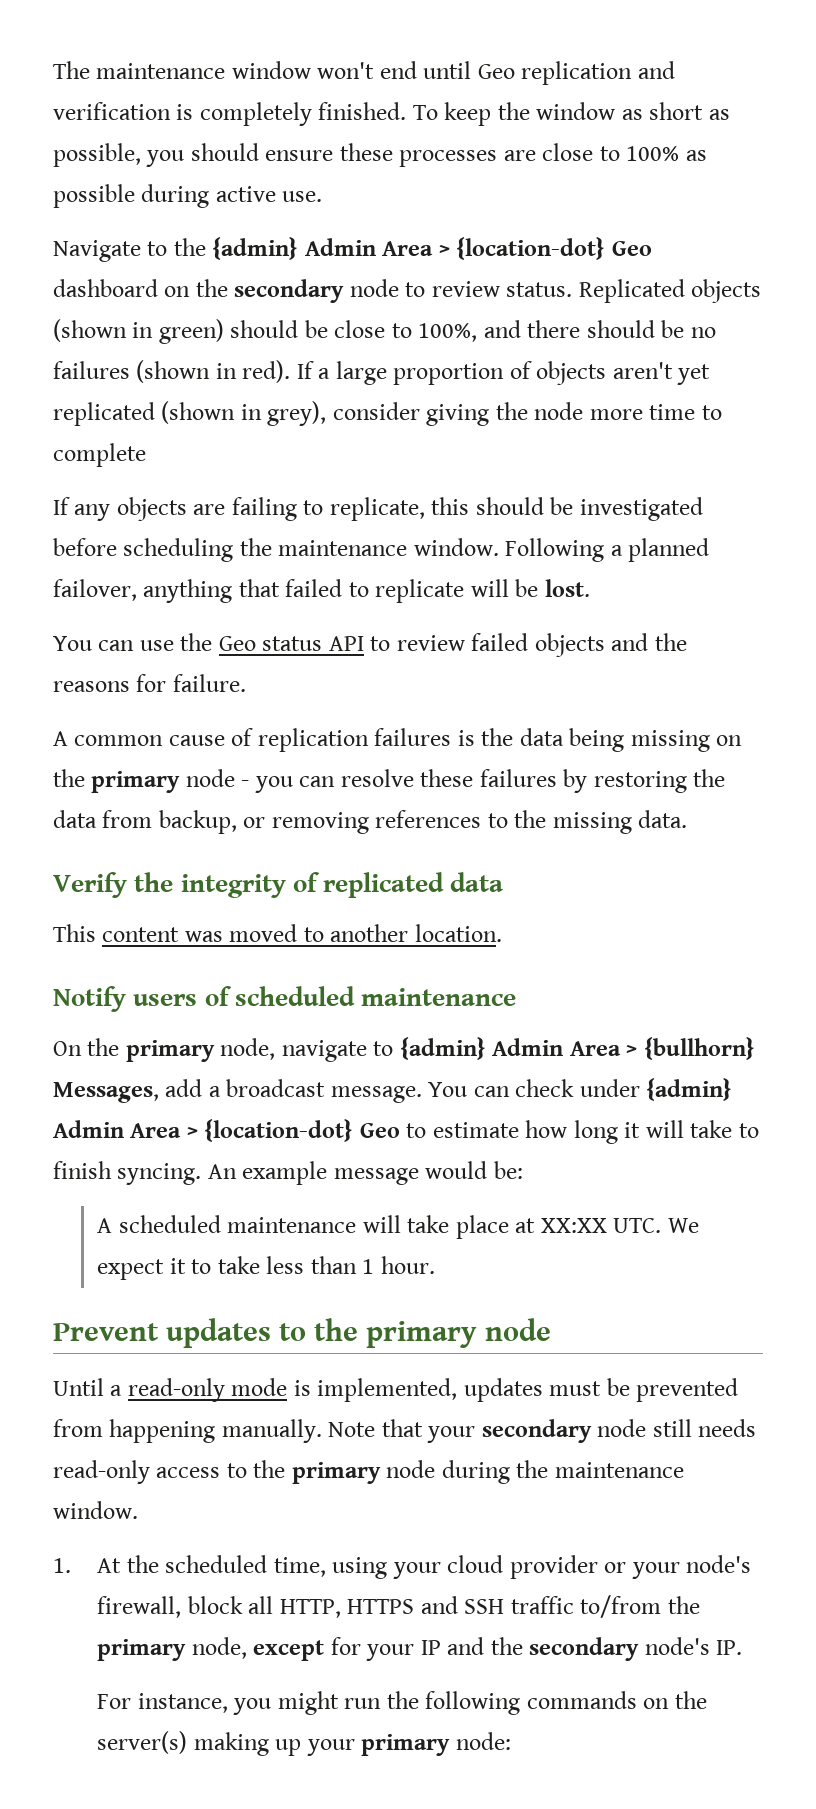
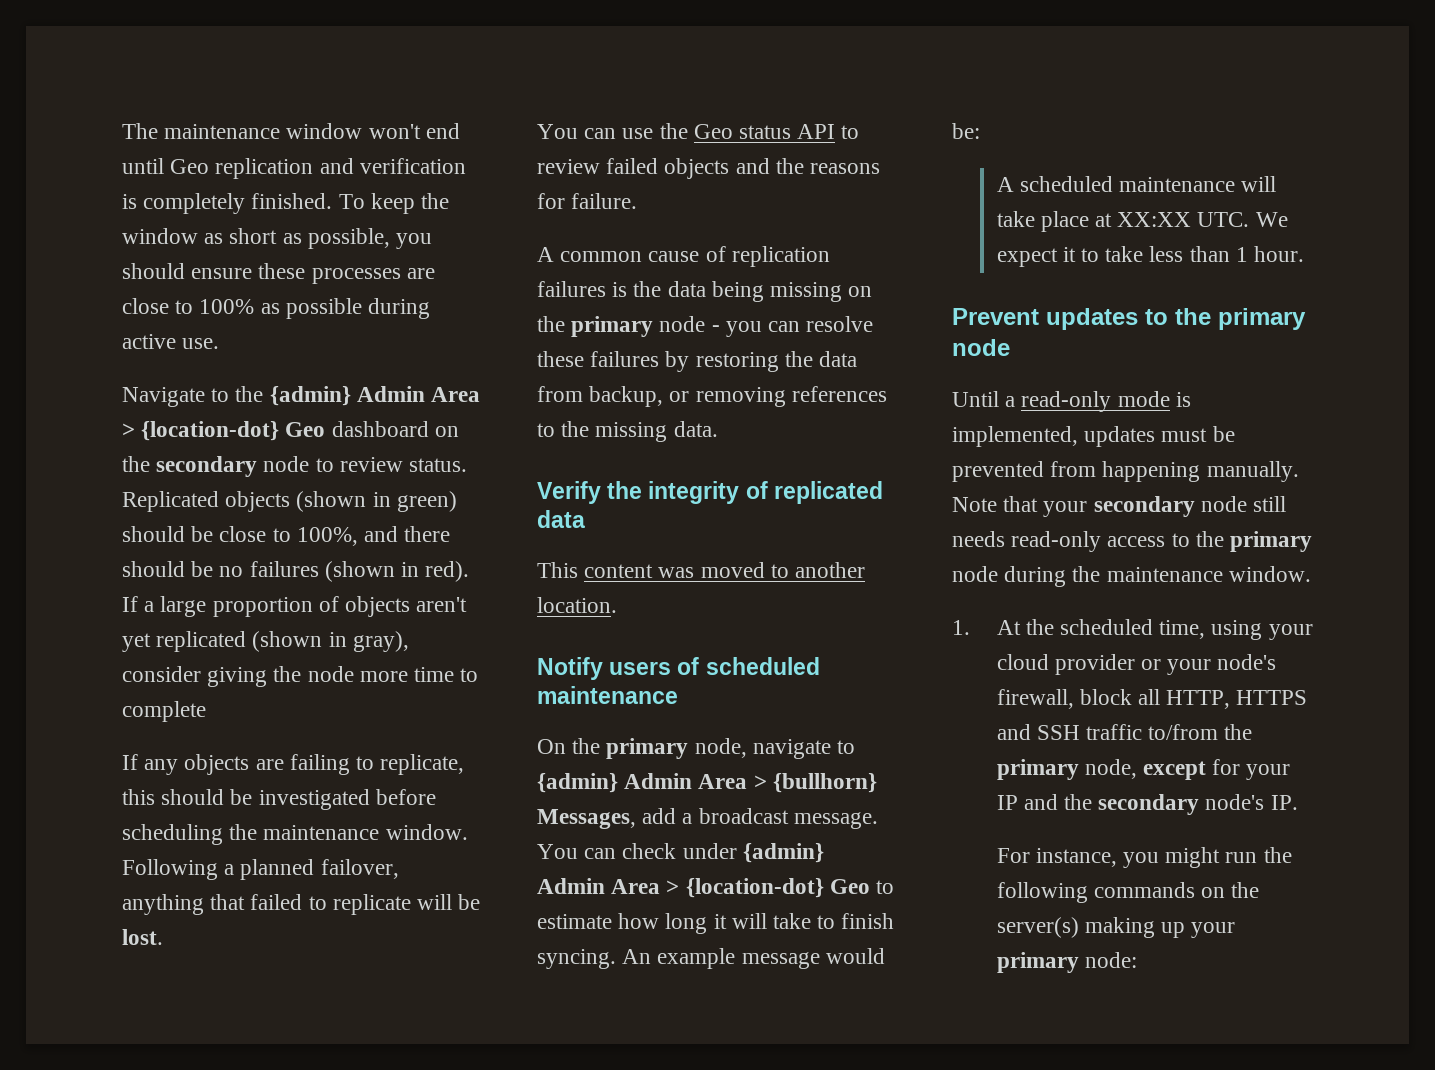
- If a large proportion of objects aren't yet replicated (shown in grey), consider giving the node more time to complete
+ If a large proportion of objects aren't yet replicated (shown in gray), consider giving the node more time to complete

